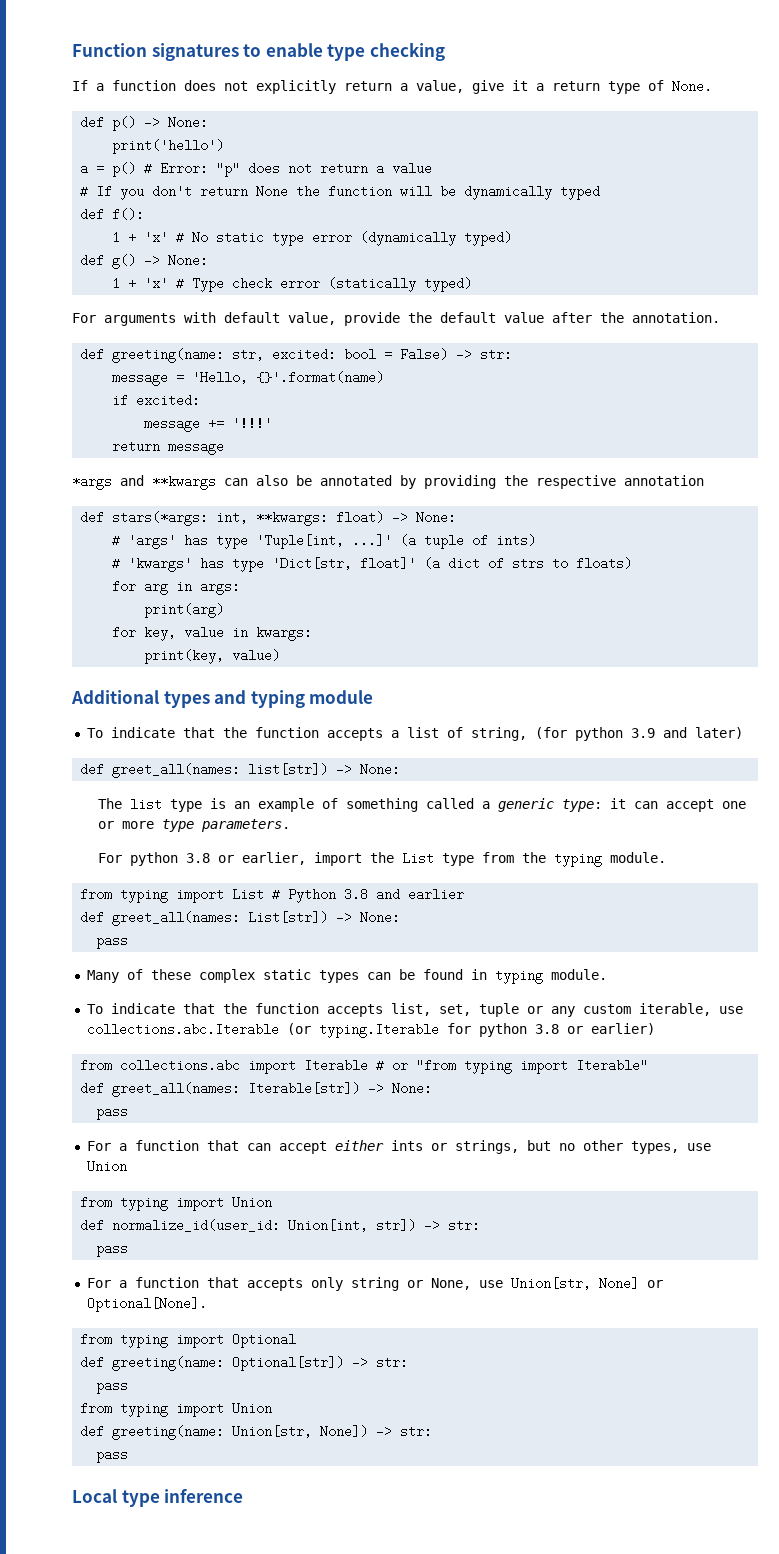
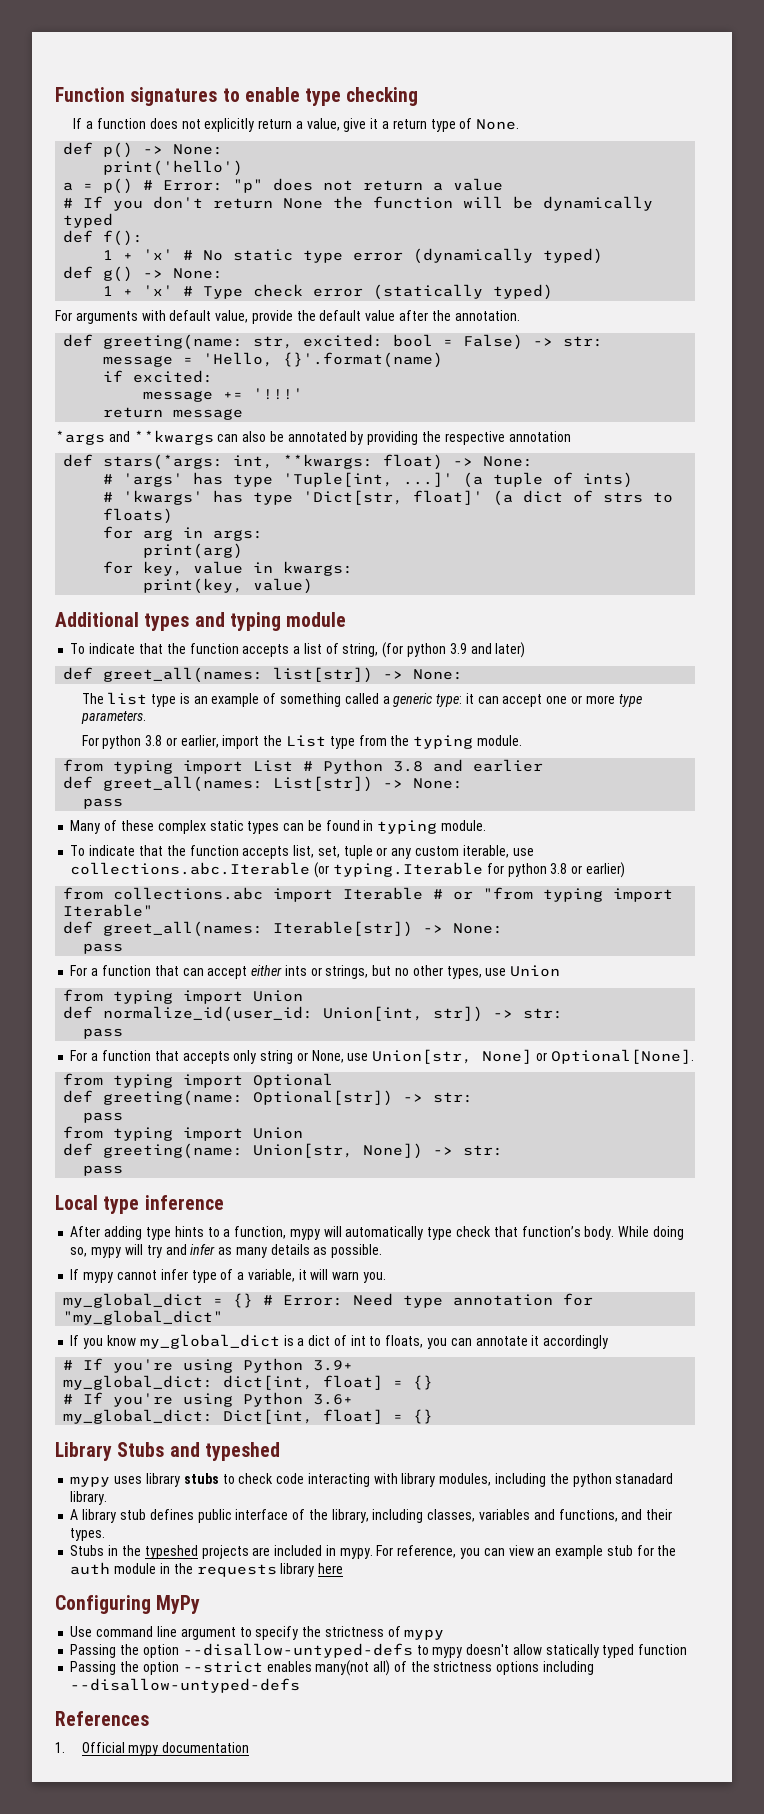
+ After adding type hints to a function, mypy will automatically type check that function’s body. While doing so, mypy will try and infer as many details as possible.
+ If mypy cannot infer type of a variable, it will warn you.
+ my_global_dict = {} # Error: Need type annotation for "my_global_dict"
+ If you know my_global_dict is a dict of int to floats, you can annotate it accordingly
+ # If you're using Python 3.9+
+ my_global_dict: dict[int, float] = {}
+ # If you're using Python 3.6+
+ my_global_dict: Dict[int, float] = {}
+ Library Stubs and typeshed
+ mypy uses library stubs to check code interacting with library modules, including the python stanadard library.
+ A library stub defines public interface of the library, including classes, variables and functions, and their types.
+ Stubs in the typeshed projects are included in mypy. For reference, you can view an example stub for the auth module in the requests library here
+ Configuring MyPy
+ Use command line argument to specify the strictness of mypy
+ Passing the option --disallow-untyped-defs to mypy doesn't allow statically typed function
+ Passing the option --strict enables many(not all) of the strictness options including --disallow-untyped-defs
+ References
+ 1. Official mypy documentation

